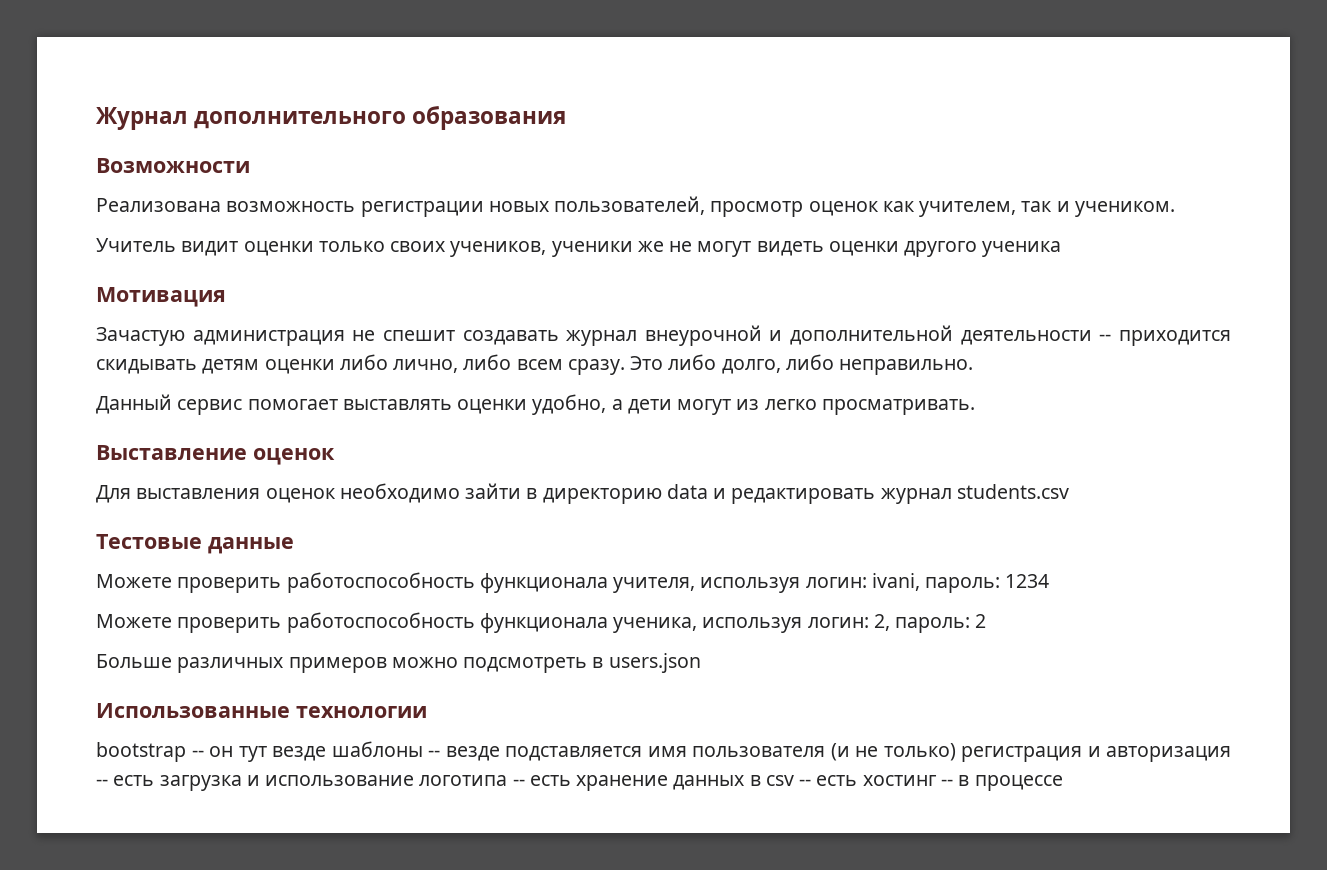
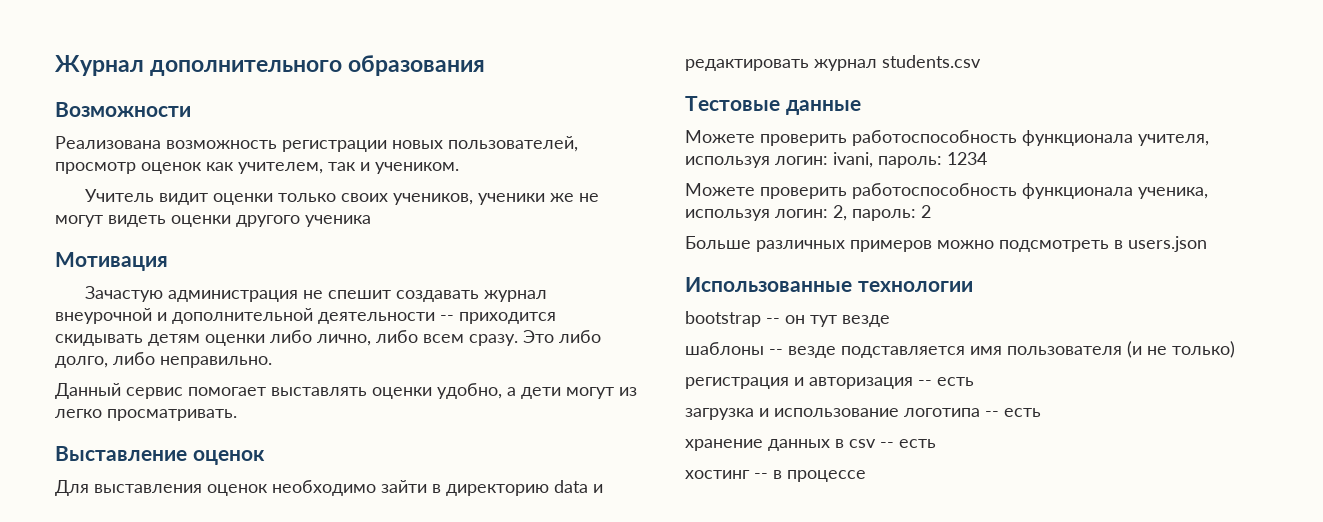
- bootstrap -- он тут везде шаблоны -- везде подставляется имя пользователя (и не только) регистрация и авторизация -- есть загрузка и использование логотипа -- есть хранение данных в csv -- есть хостинг -- в процессе
+ bootstrap -- он тут везде
+ шаблоны -- везде подставляется имя пользователя (и не только)
+ регистрация и авторизация -- есть
+ загрузка и использование логотипа -- есть
+ хранение данных в csv -- есть
+ хостинг -- в процессе

